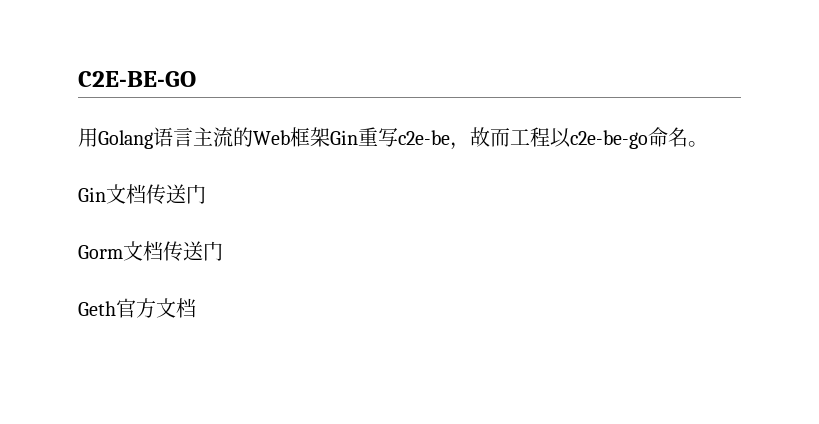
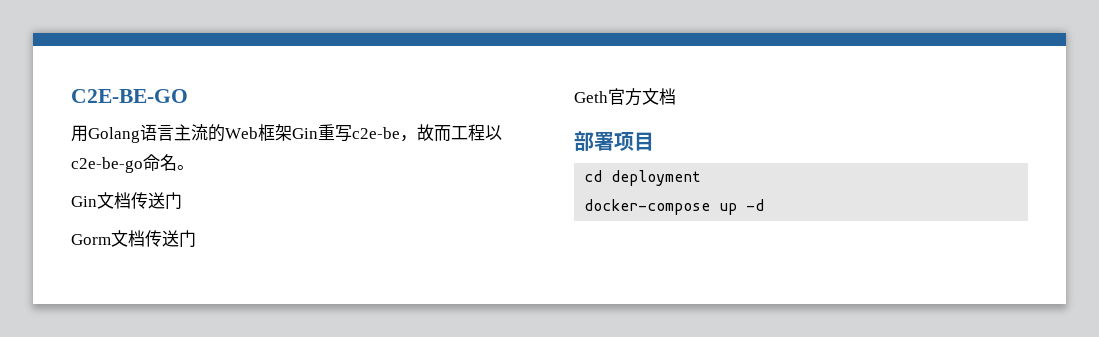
+ 部署项目
+ cd deployment
+ docker-compose up -d

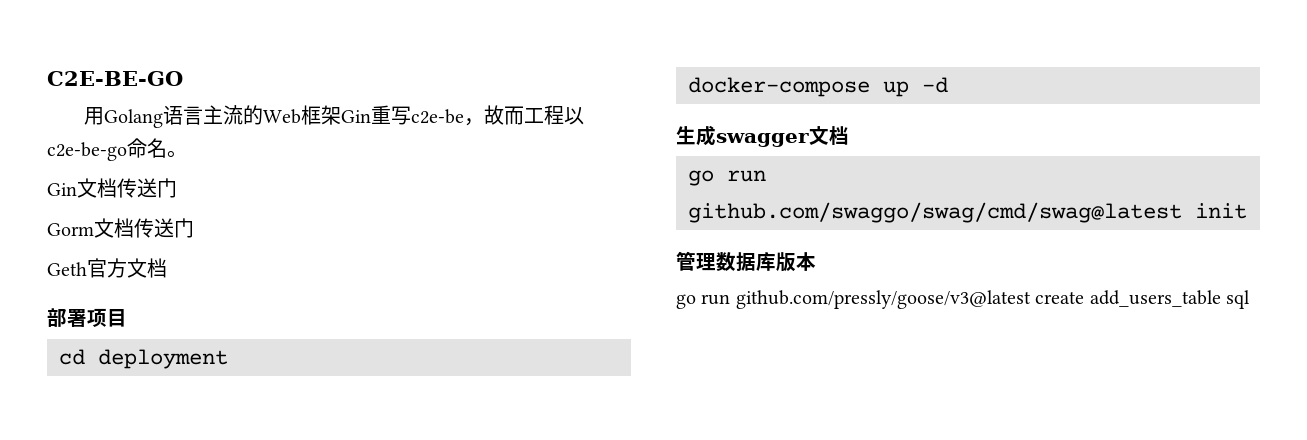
+ 生成swagger文档
+ go run github.com/swaggo/swag/cmd/swag@latest init
+ 管理数据库版本
+ go run github.com/pressly/goose/v3@latest create add_users_table sql

